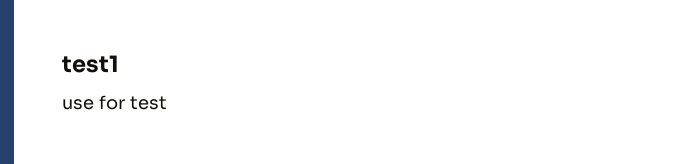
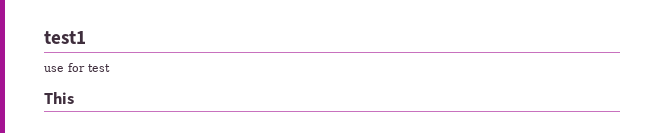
+ This

